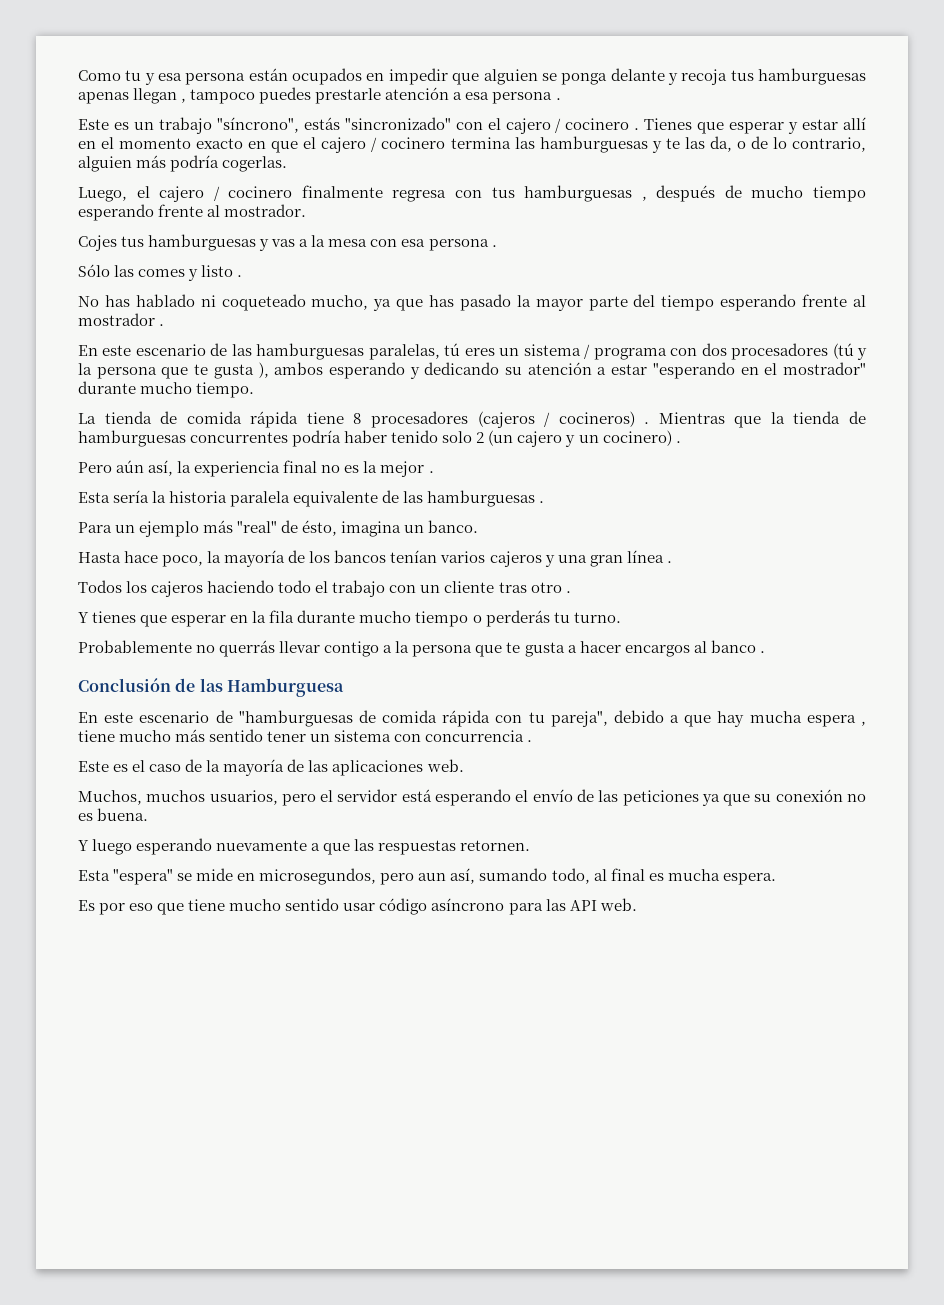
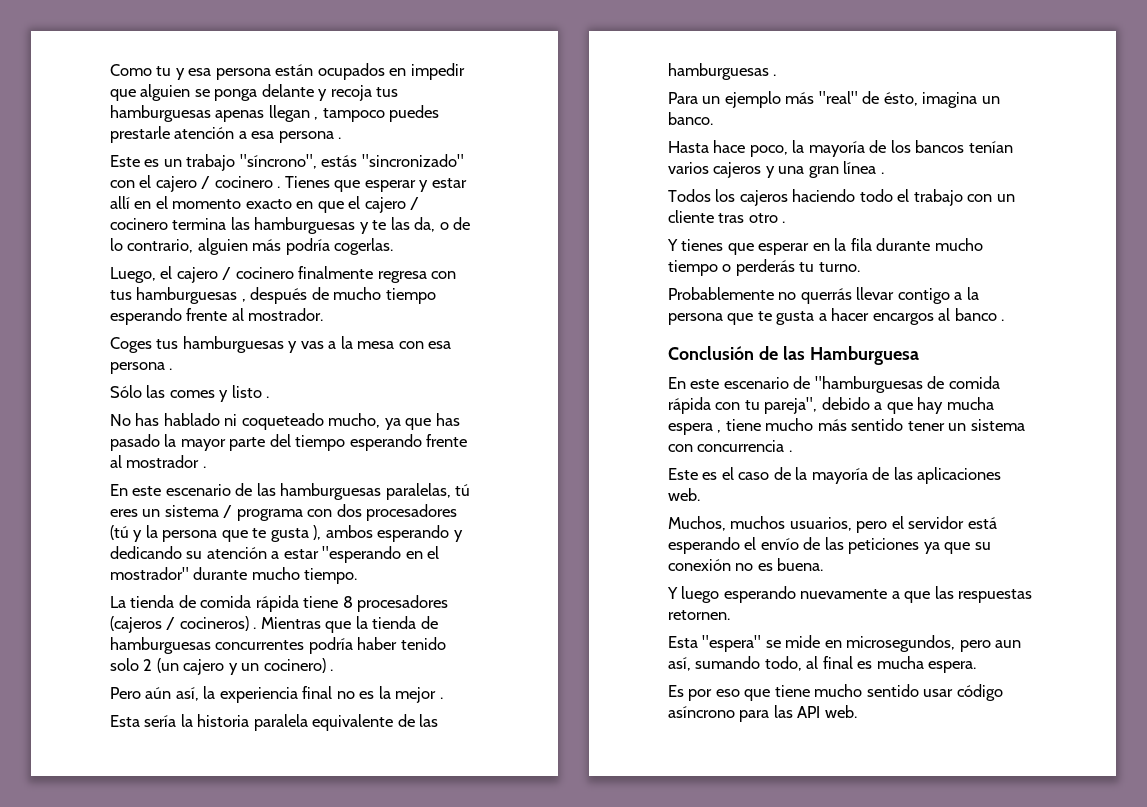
- Cojes tus hamburguesas y vas a la mesa con esa persona .
+ Coges tus hamburguesas y vas a la mesa con esa persona .

